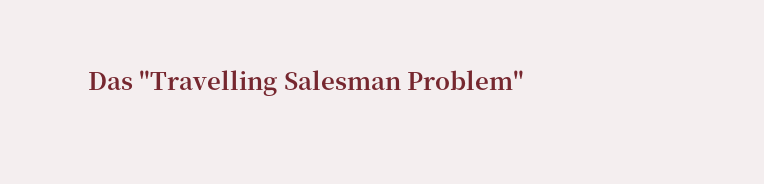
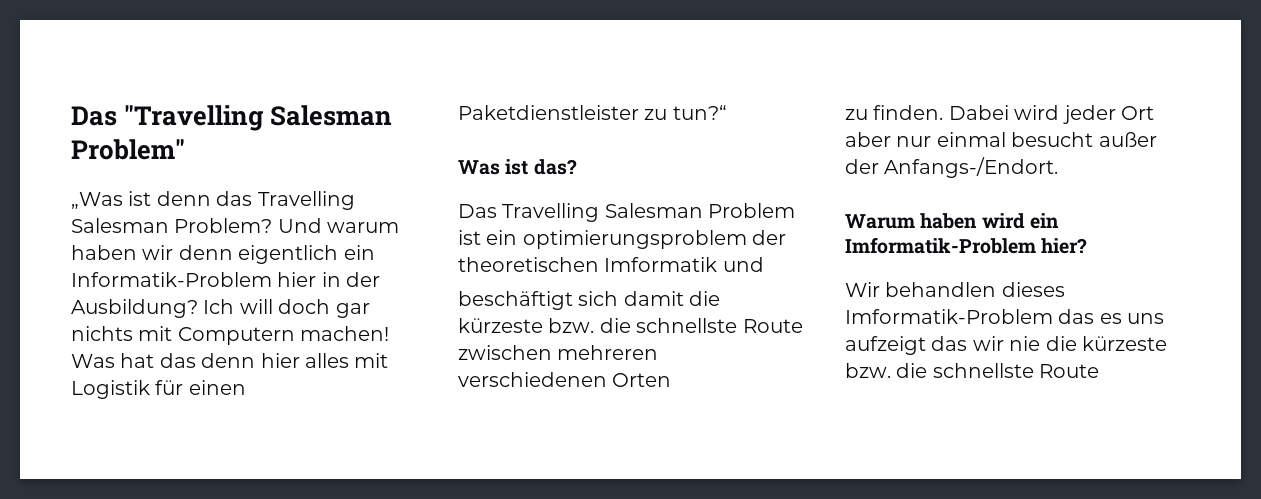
+ „Was ist denn das Travelling Salesman Problem? Und warum haben wir denn eigentlich ein Informatik-Problem hier in der Ausbildung? Ich will doch gar nichts mit Computern machen! Was hat das denn hier alles mit Logistik für einen Paketdienstleister zu tun?“
+ Was ist das?
+ Das Travelling Salesman Problem ist ein optimierungsproblem der theoretischen Imformatik und
+ beschäftigt sich damit die kürzeste bzw. die schnellste Route zwischen mehreren verschiedenen Orten
+ zu finden. Dabei wird jeder Ort aber nur einmal besucht außer der Anfangs-/Endort.
+ Warum haben wird ein Imformatik-Problem hier?
+ Wir behandlen dieses Imformatik-Problem das es uns aufzeigt das wir nie die kürzeste bzw. die schnellste Route

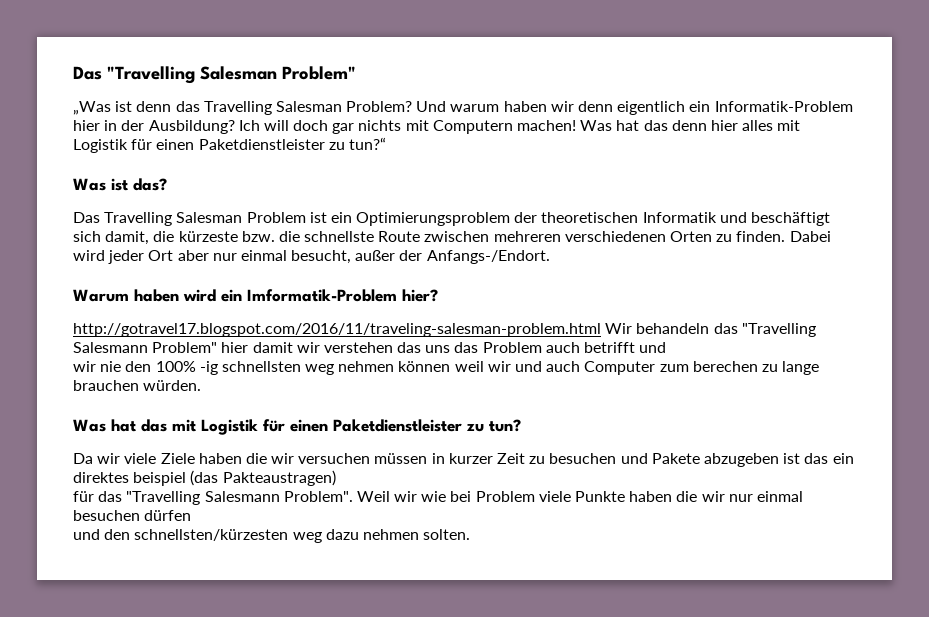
- Das Travelling Salesman Problem ist ein optimierungsproblem der theoretischen Imformatik und
- beschäftigt sich damit die kürzeste bzw. die schnellste Route zwischen mehreren verschiedenen Orten
- zu finden.
+ Das Travelling Salesman Problem ist ein Optimierungsproblem der theoretischen Informatik und beschäftigt sich damit, die kürzeste bzw. die schnellste Route zwischen mehreren verschiedenen Orten zu finden.
- Dabei wird jeder Ort aber nur einmal besucht außer der Anfangs-/Endort.
+ Dabei wird jeder Ort aber nur einmal besucht, außer der Anfangs-/Endort.
- Wir behandlen dieses Imformatik-Problem das es uns aufzeigt das wir nie die kürzeste bzw. die schnellste Route
+ http://gotravel17.blogspot.com/2016/11/traveling-salesman-problem.html Wir behandeln das "Travelling Salesmann Problem" hier damit wir verstehen das uns das Problem auch betrifft und
+ wir nie den 100% -ig schnellsten weg nehmen können weil wir und auch Computer zum berechen zu lange brauchen würden.
+ Was hat das mit Logistik für einen Paketdienstleister zu tun?
+ Da wir viele Ziele haben die wir versuchen müssen in kurzer Zeit zu besuchen und Pakete abzugeben ist das ein direktes beispiel (das Pakteaustragen)
+ für das "Travelling Salesmann Problem". Weil wir wie bei Problem viele Punkte haben die wir nur einmal besuchen dürfen
+ und den schnellsten/kürzesten weg dazu nehmen solten.

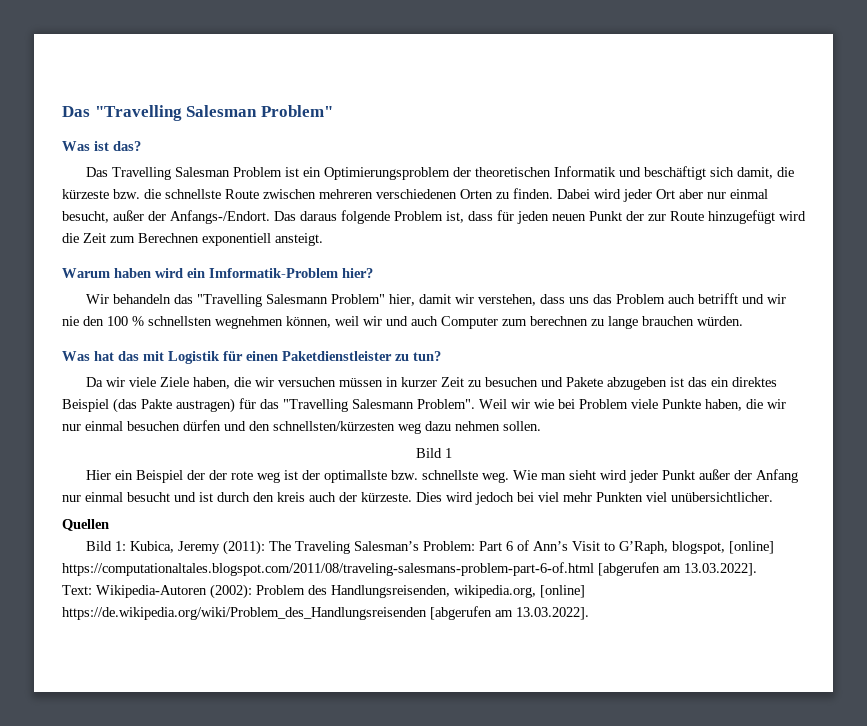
- „Was ist denn das Travelling Salesman Problem? Und warum haben wir denn eigentlich ein Informatik-Problem hier in der Ausbildung? Ich will doch gar nichts mit Computern machen! Was hat das denn hier alles mit Logistik für einen Paketdienstleister zu tun?“
+ Das daraus folgende Problem ist, dass für jeden neuen Punkt der zur Route hinzugefügt wird die Zeit zum Berechnen exponentiell ansteigt.
- http://gotravel17.blogspot.com/2016/11/traveling-salesman-problem.html Wir behandeln das "Travelling Salesmann Problem" hier damit wir verstehen das uns das Problem auch betrifft und
- wir nie den 100% -ig schnellsten weg nehmen können weil wir und auch Computer zum berechen zu lange brauchen würden.
+ Wir behandeln das "Travelling Salesmann Problem" hier, damit wir verstehen, dass uns das Problem auch betrifft und wir nie den 100 % schnellsten wegnehmen können, weil wir und auch Computer zum berechnen zu lange brauchen würden.
- Da wir viele Ziele haben die wir versuchen müssen in kurzer Zeit zu besuchen und Pakete abzugeben ist das ein direktes beispiel (das Pakteaustragen)
- für das "Travelling Salesmann Problem".
+ Da wir viele Ziele haben, die wir versuchen müssen in kurzer Zeit zu besuchen und Pakete abzugeben ist das ein direktes Beispiel (das Pakte austragen) für das "Travelling Salesmann Problem".
- Weil wir wie bei Problem viele Punkte haben die wir nur einmal besuchen dürfen
- und den schnellsten/kürzesten weg dazu nehmen solten.
+ Weil wir wie bei Problem viele Punkte haben, die wir nur einmal besuchen dürfen und den schnellsten/kürzesten weg dazu nehmen sollen.
+ Bild 1
+ Hier ein Beispiel der der rote weg ist der optimallste bzw. schnellste weg. Wie man sieht wird jeder Punkt außer der Anfang nur einmal besucht und ist durch den kreis auch der kürzeste. Dies wird jedoch bei viel mehr Punkten viel unübersichtlicher.
+ Quellen
+ Bild 1: Kubica, Jeremy (2011): The Traveling Salesman’s Problem: Part 6 of Ann’s Visit to G’Raph, blogspot, [online] https://computationaltales.blogspot.com/2011/08/traveling-salesmans-problem-part-6-of.html [abgerufen am 13.03.2022].
+ Text: Wikipedia-Autoren (2002): Problem des Handlungsreisenden, wikipedia.org, [online] https://de.wikipedia.org/wiki/Problem_des_Handlungsreisenden [abgerufen am 13.03.2022].

